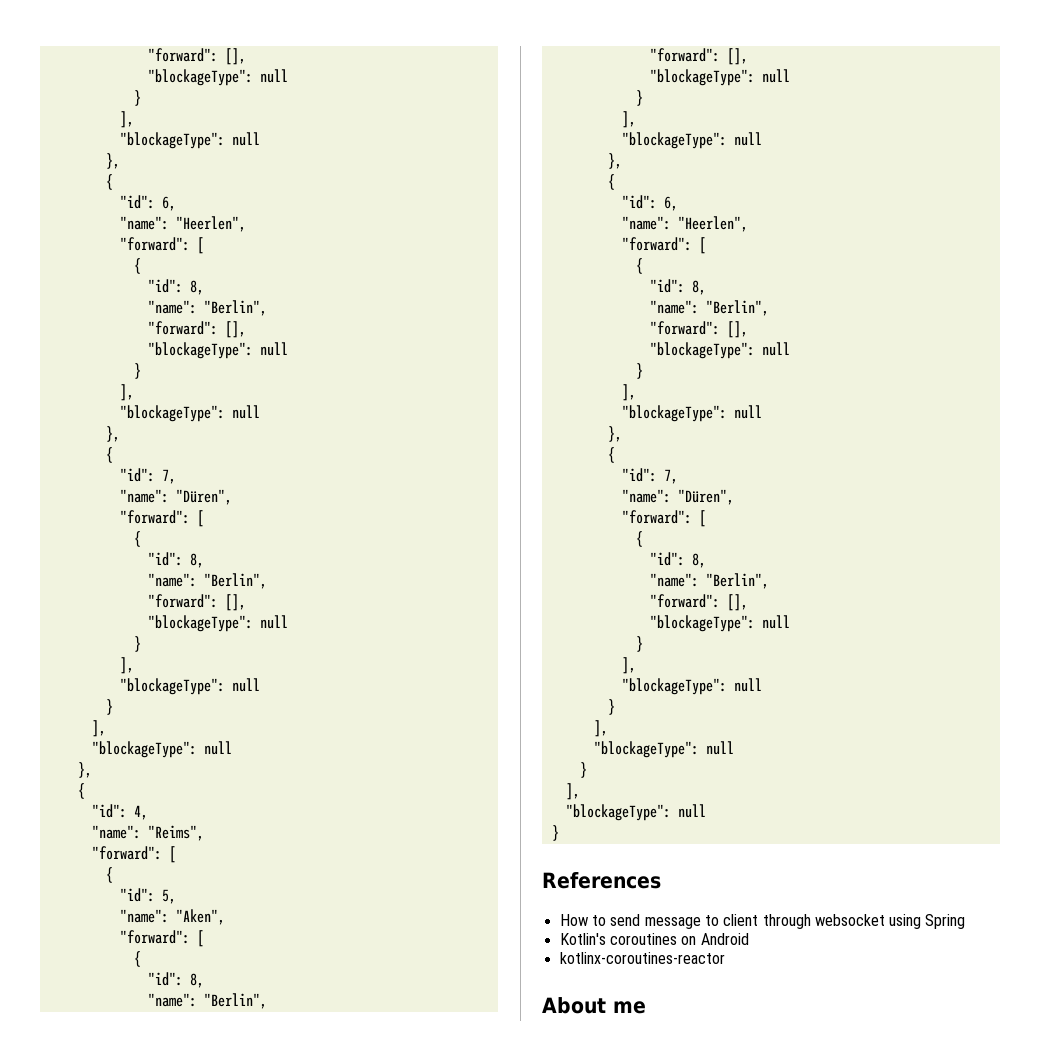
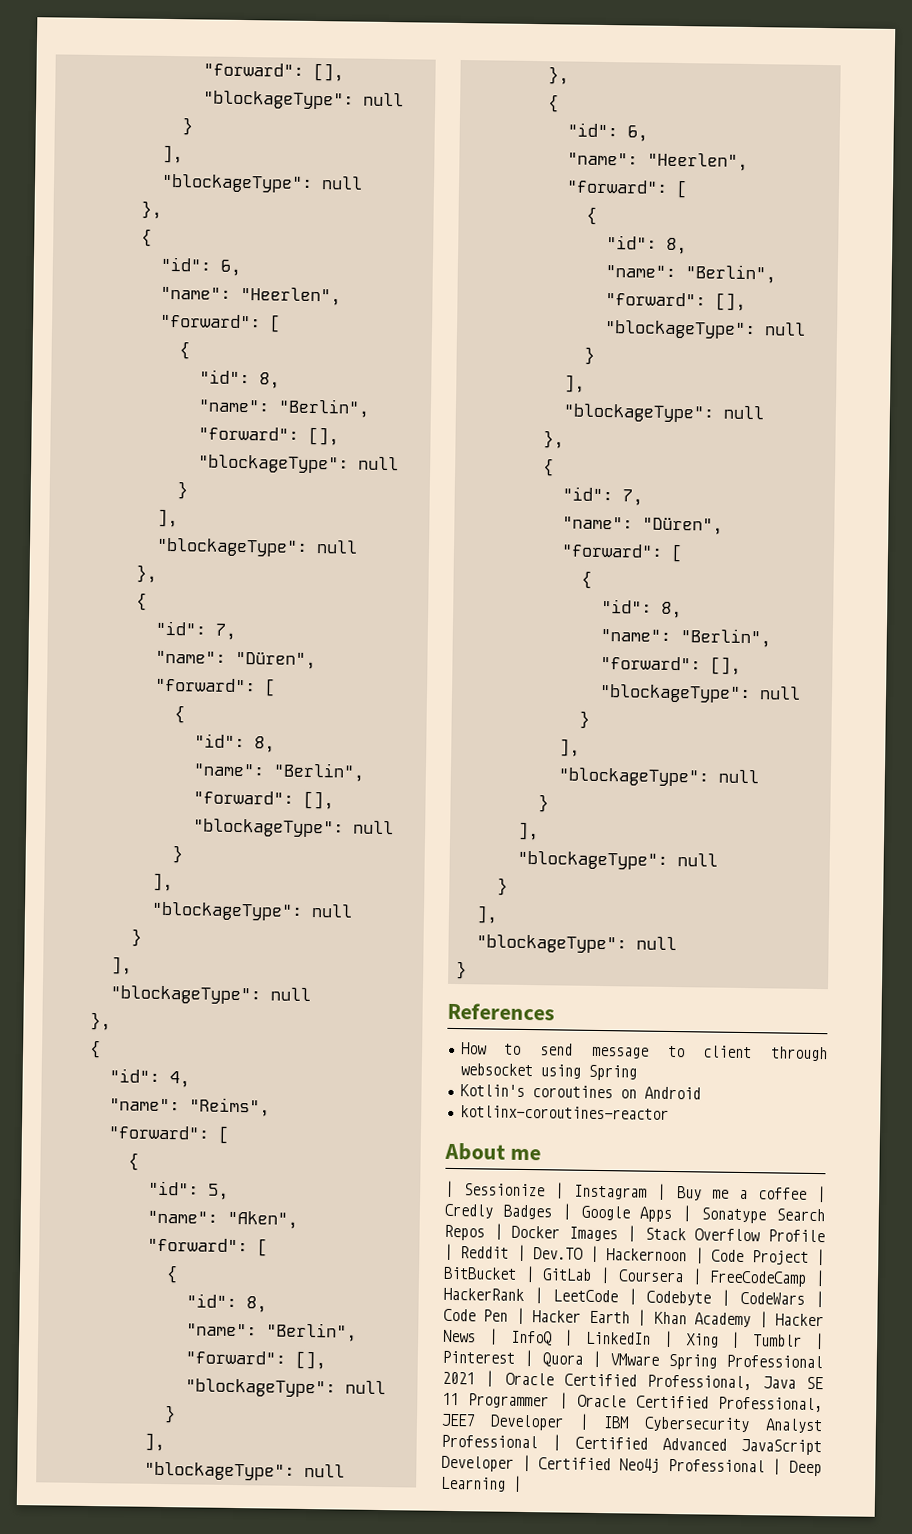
+ | Sessionize | Instagram | Buy me a coffee | Credly Badges | Google Apps | Sonatype Search Repos | Docker Images | Stack Overflow Profile | Reddit | Dev.TO | Hackernoon | Code Project | BitBucket | GitLab | Coursera | FreeCodeCamp | HackerRank | LeetCode | Codebyte | CodeWars | Code Pen | Hacker Earth | Khan Academy | Hacker News | InfoQ | LinkedIn | Xing | Tumblr | Pinterest | Quora | VMware Spring Professional 2021 | Oracle Certified Professional, Java SE 11 Programmer | Oracle Certified Professional, JEE7 Developer | IBM Cybersecurity Analyst Professional | Certified Advanced JavaScript Developer | Certified Neo4j Professional | Deep Learning |

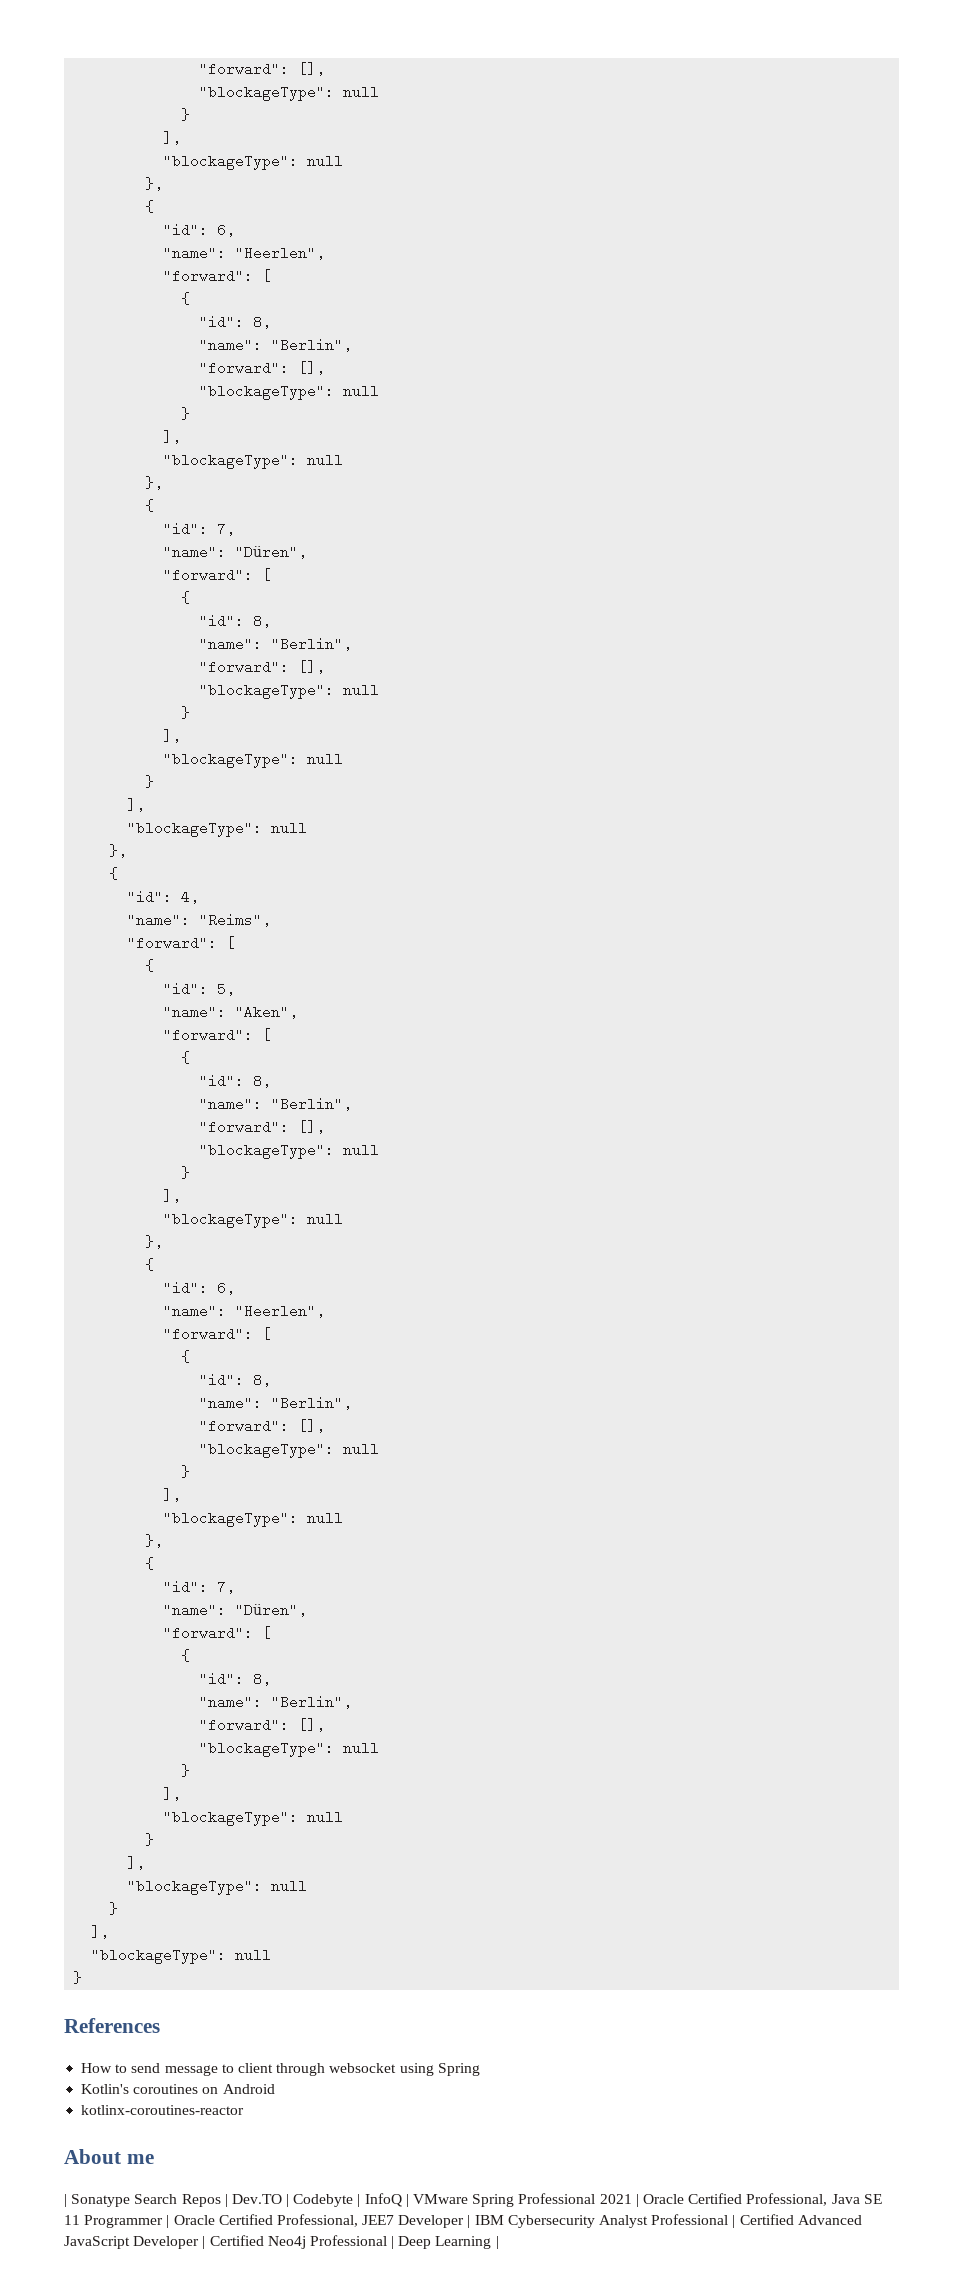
- | Sessionize | Instagram | Buy me a coffee | Credly Badges | Google Apps | Sonatype Search Repos | Docker Images | Stack Overflow Profile | Reddit | Dev.TO | Hackernoon | Code Project | BitBucket | GitLab | Coursera | FreeCodeCamp | HackerRank | LeetCode | Codebyte | CodeWars | Code Pen | Hacker Earth | Khan Academy | Hacker News | InfoQ | LinkedIn | Xing | Tumblr | Pinterest | Quora | VMware Spring Professional 2021 | Oracle Certified Professional, Java SE 11 Programmer | Oracle Certified Professional, JEE7 Developer | IBM Cybersecurity Analyst Professional | Certified Advanced JavaScript Developer | Certified Neo4j Professional | Deep Learning |
+ | Sonatype Search Repos | Dev.TO | Codebyte | InfoQ | VMware Spring Professional 2021 | Oracle Certified Professional, Java SE 11 Programmer | Oracle Certified Professional, JEE7 Developer | IBM Cybersecurity Analyst Professional | Certified Advanced JavaScript Developer | Certified Neo4j Professional | Deep Learning |

